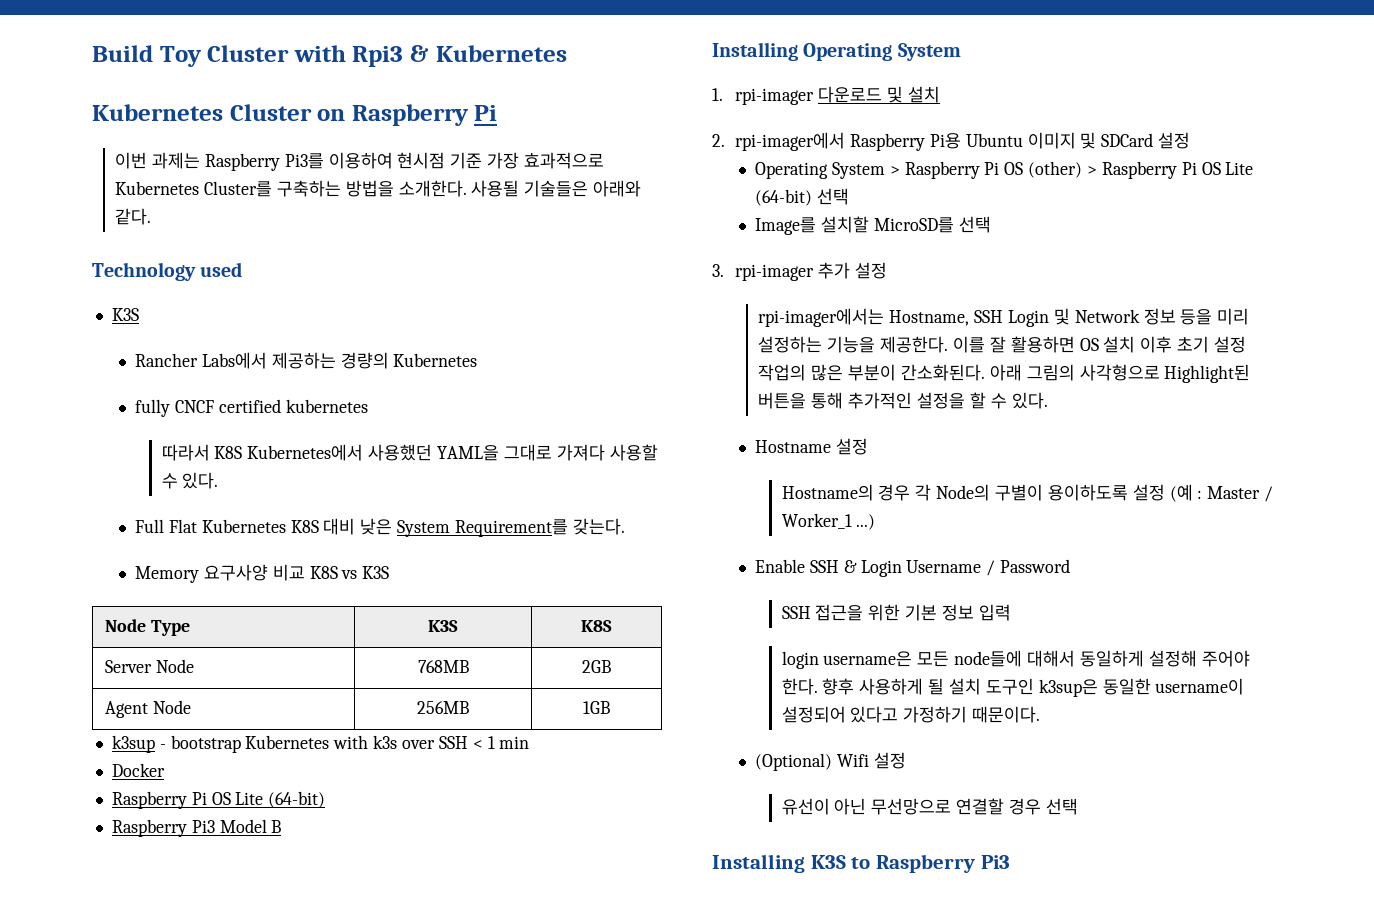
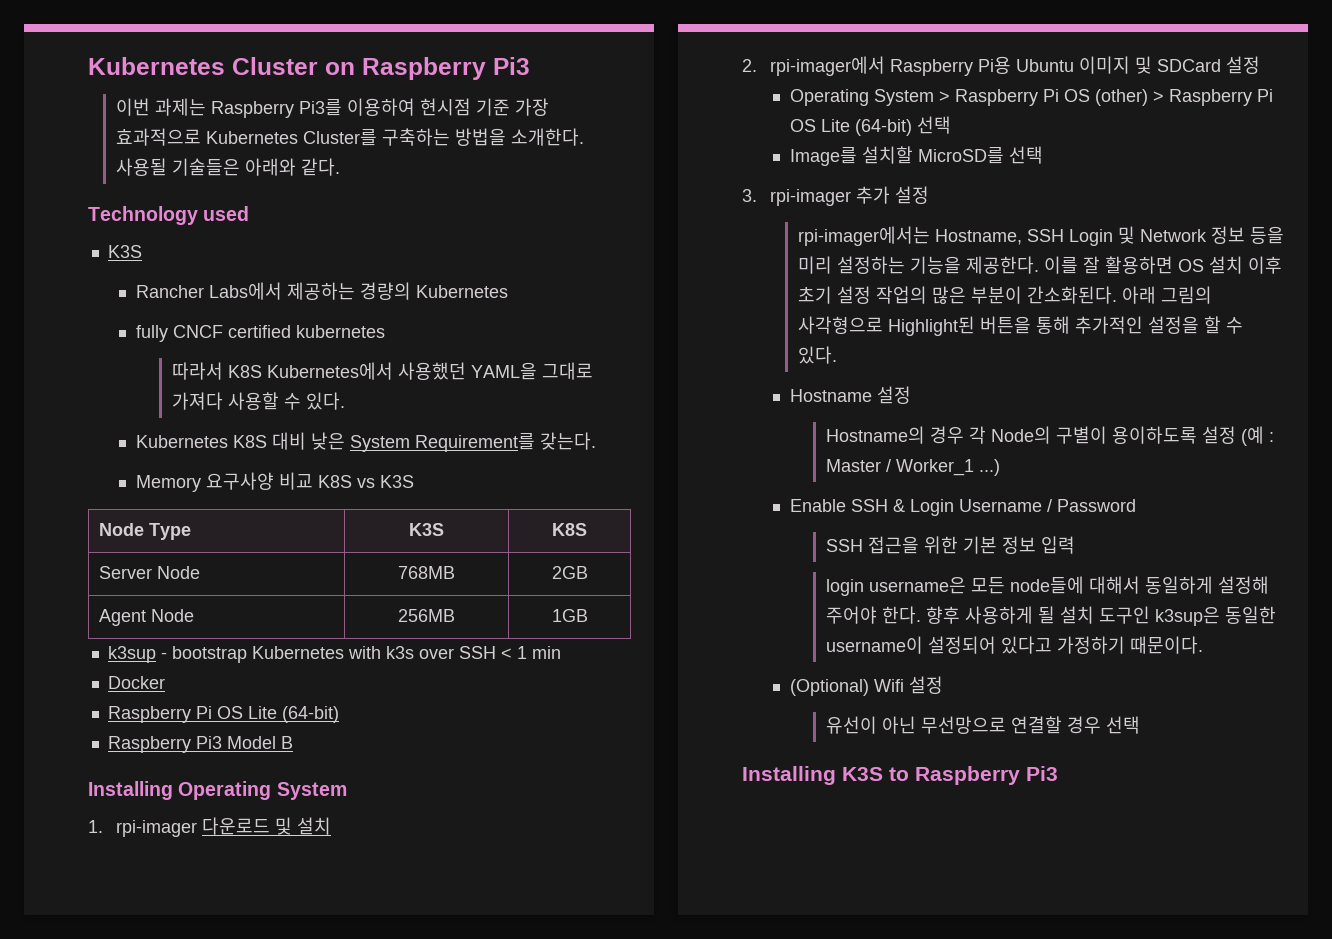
- Build Toy Cluster with Rpi3 & Kubernetes
- Kubernetes Cluster on Raspberry Pi
+ Kubernetes Cluster on Raspberry Pi3
- Full Flat Kubernetes K8S 대비 낮은 System Requirement를 갖는다.
+ Kubernetes K8S 대비 낮은 System Requirement를 갖는다.

